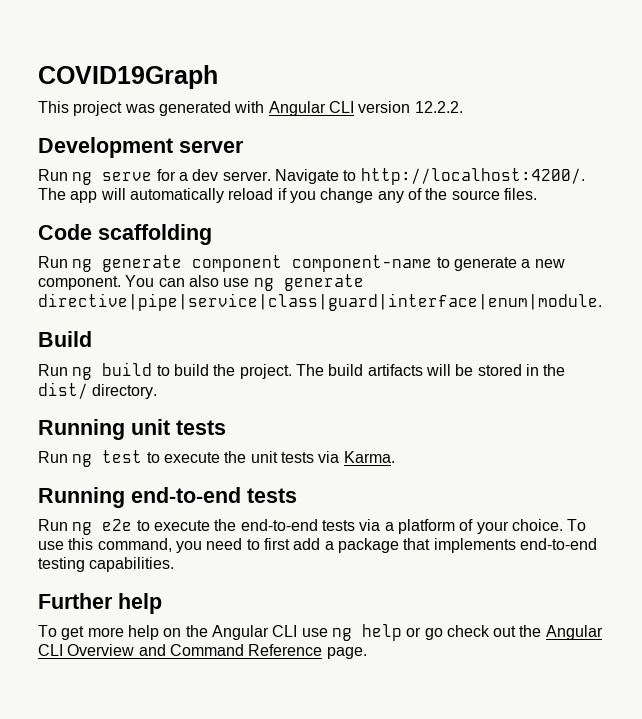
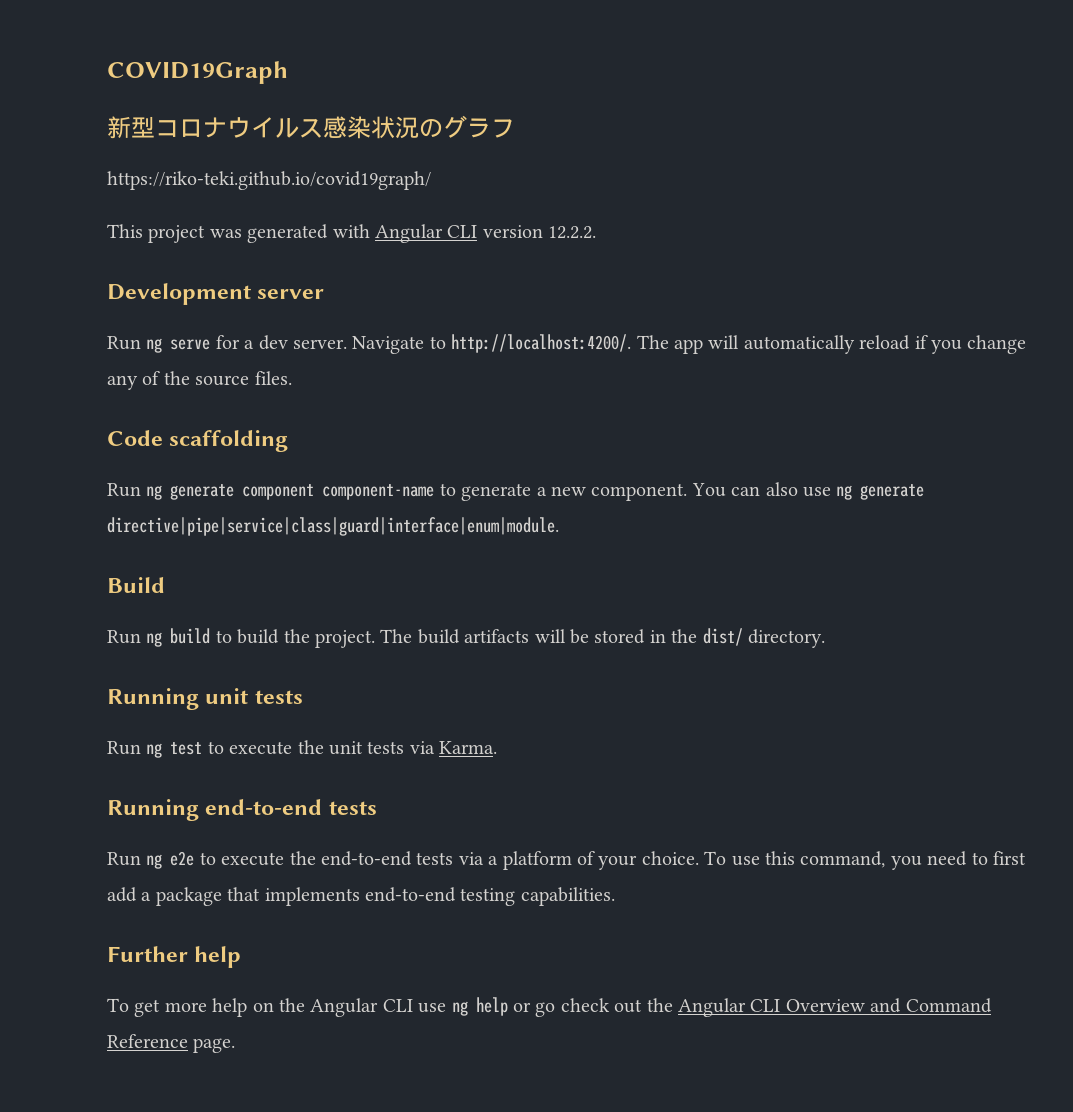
+ 新型コロナウイルス感染状況のグラフ
+ https://riko-teki.github.io/covid19graph/

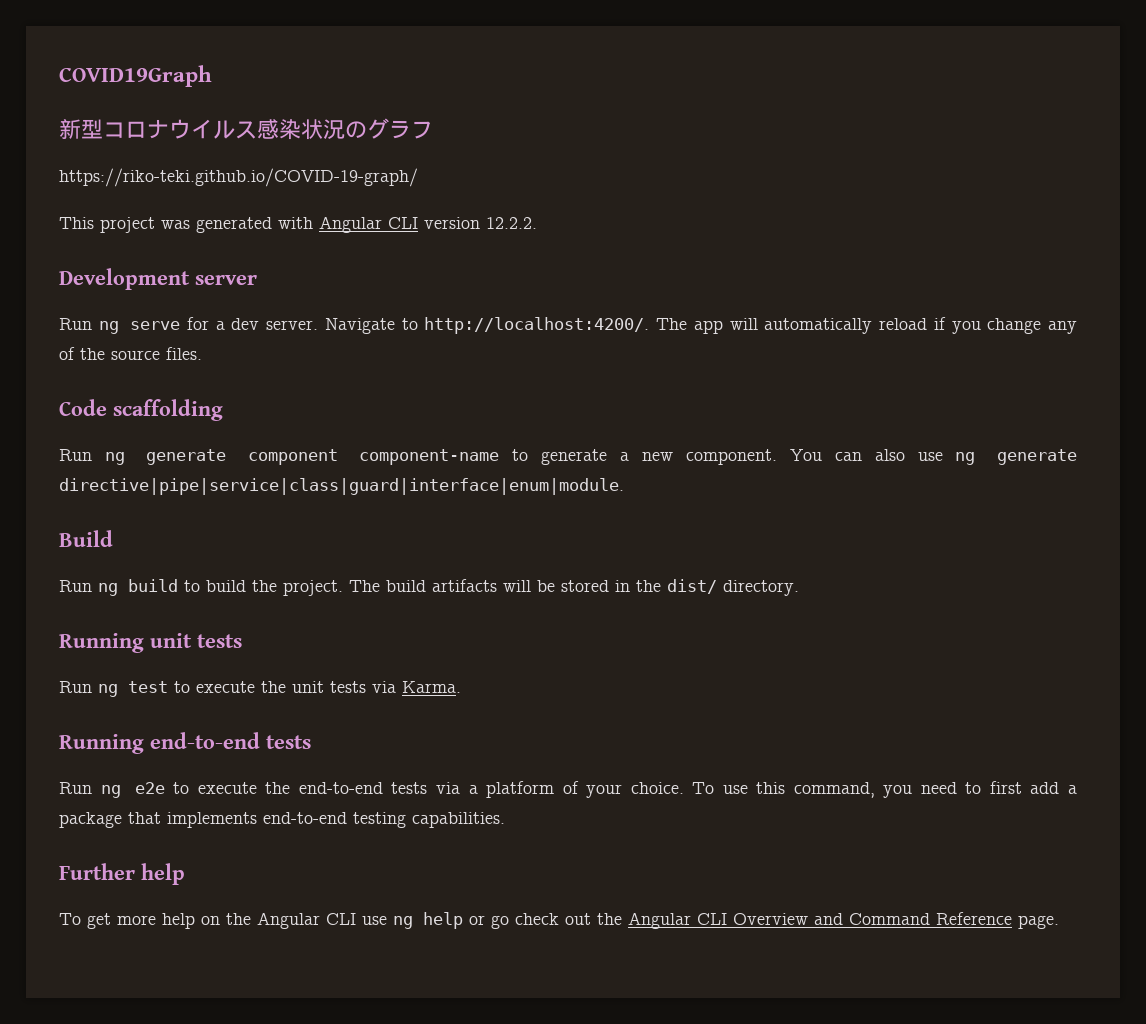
- https://riko-teki.github.io/covid19graph/
+ https://riko-teki.github.io/COVID-19-graph/

